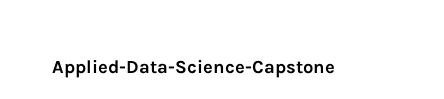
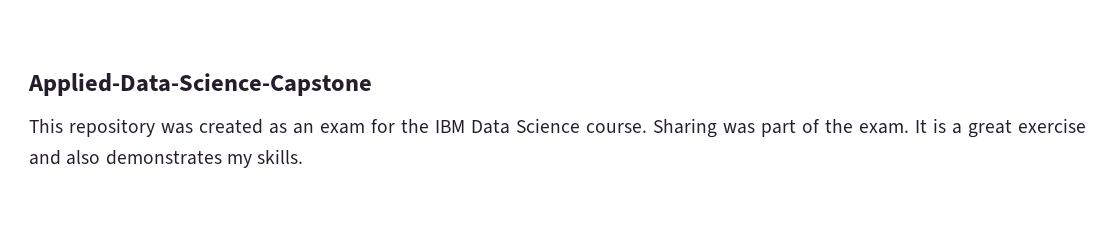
+ This repository was created as an exam for the IBM Data Science course. Sharing was part of the exam. It is a great exercise and also demonstrates my skills.

